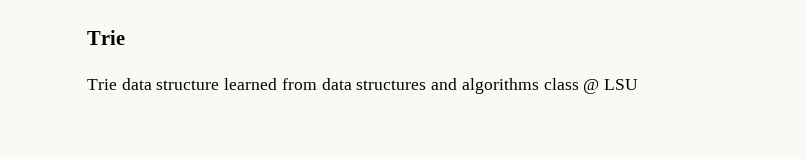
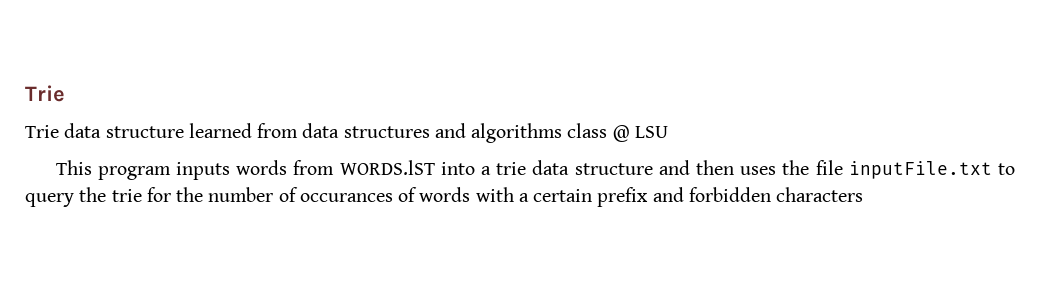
+ This program inputs words from WORDS.lST into a trie data structure and then uses the file inputFile.txt to query the trie for the number of occurances of words with a certain prefix and forbidden characters

